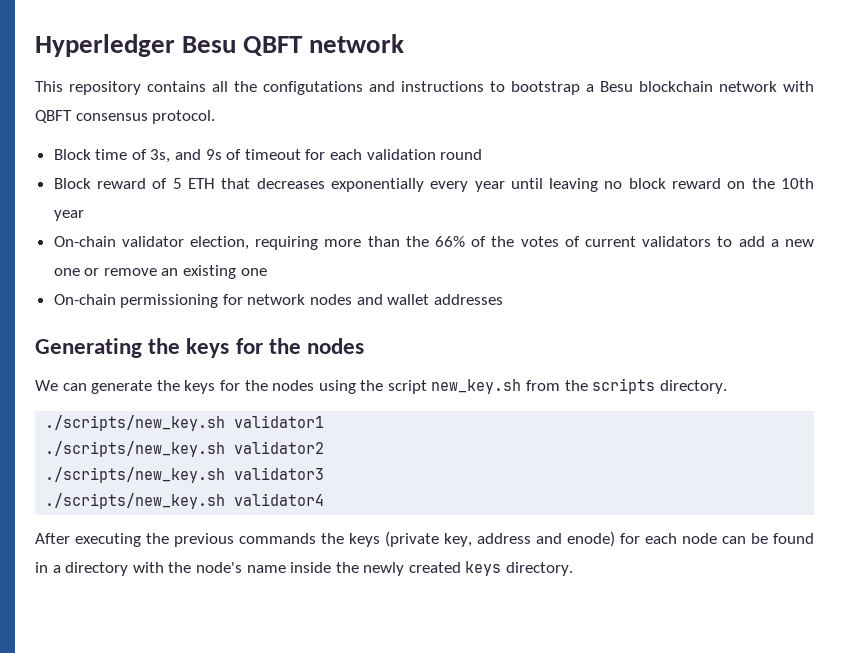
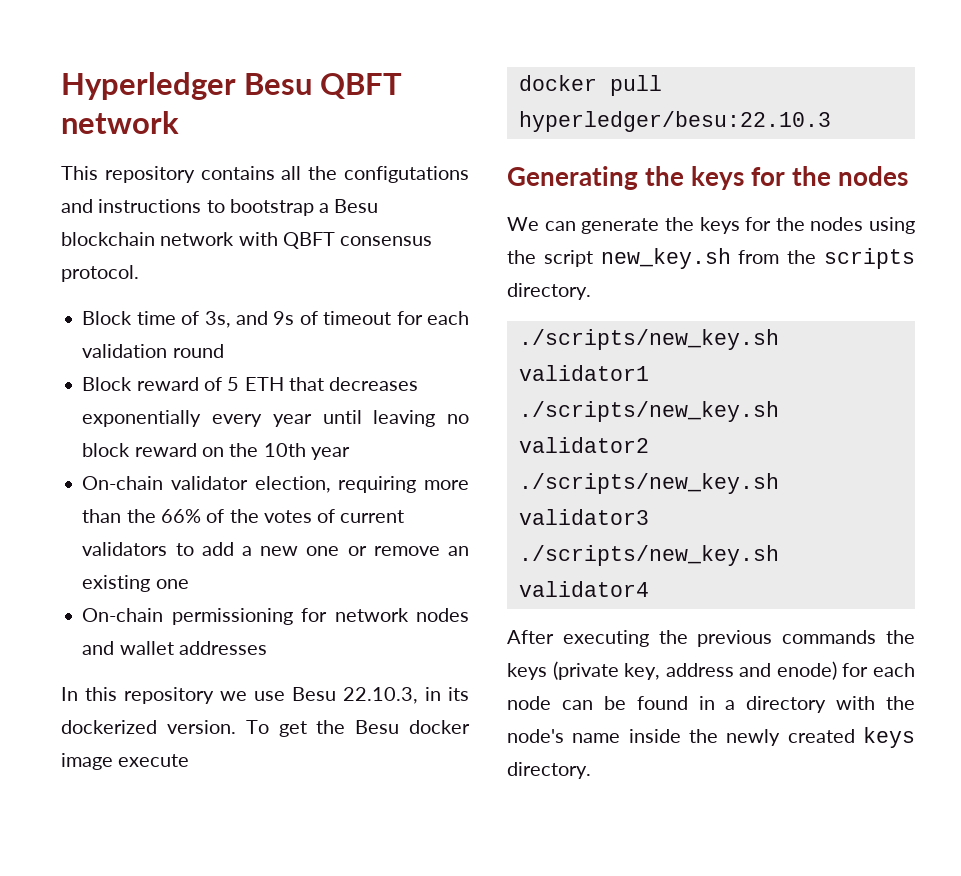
+ In this repository we use Besu 22.10.3, in its dockerized version. To get the Besu docker image execute
+ docker pull hyperledger/besu:22.10.3

